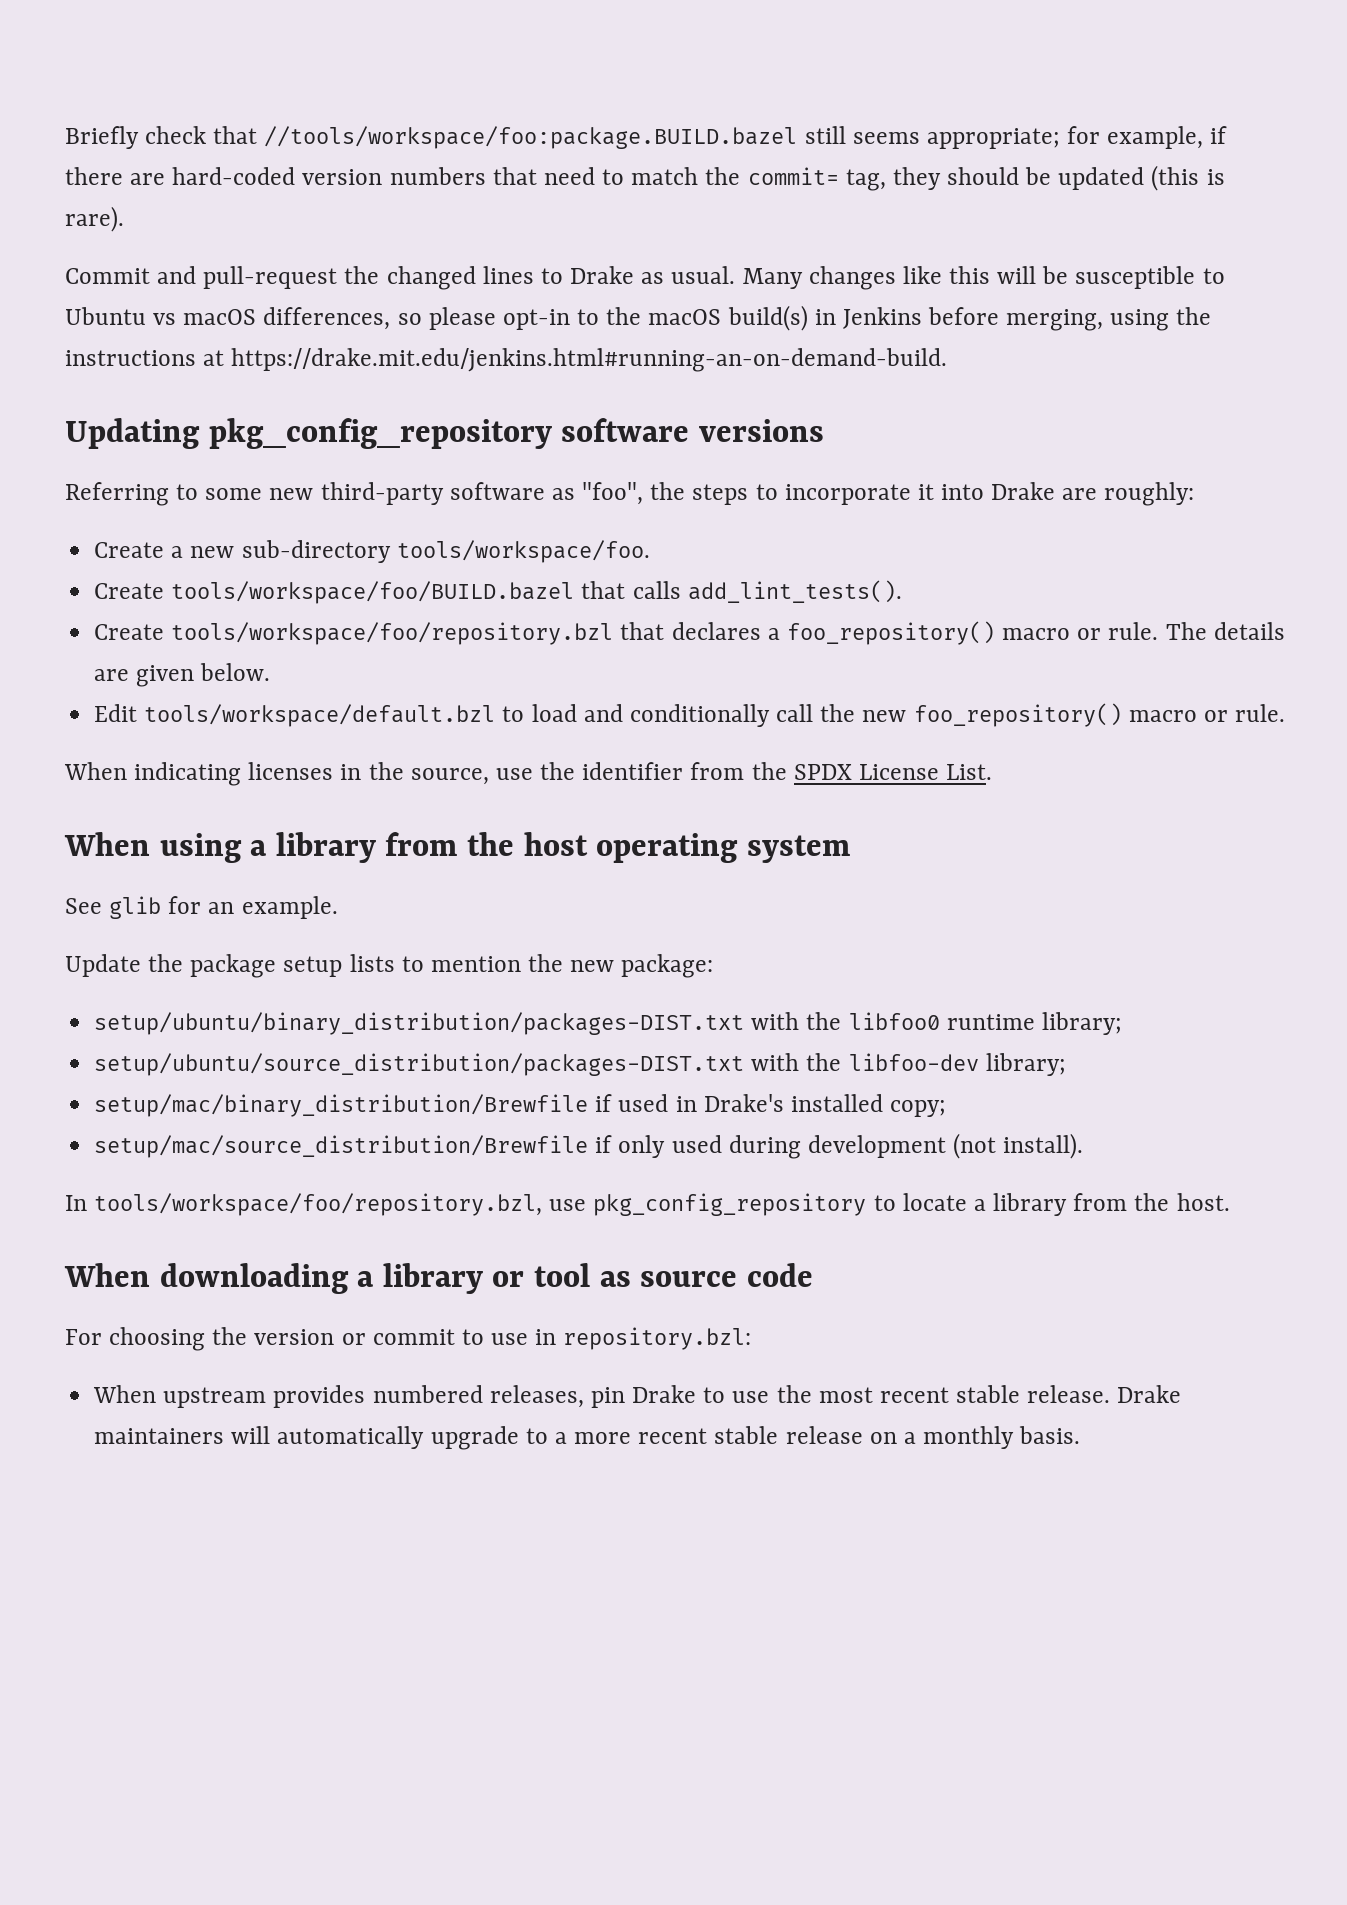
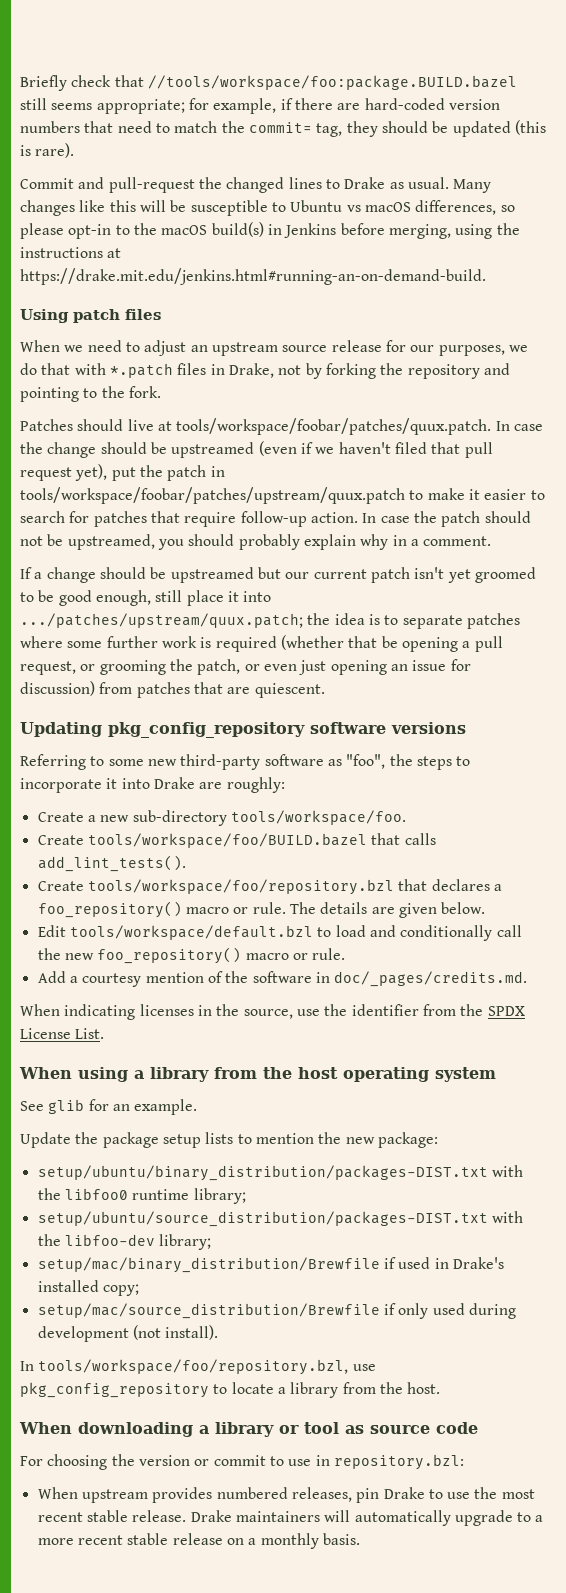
+ Using patch files
+ When we need to adjust an upstream source release for our purposes, we do that with *.patch files in Drake, not by forking the repository and pointing to the fork.
+ Patches should live at tools/workspace/foobar/patches/quux.patch. In case the change should be upstreamed (even if we haven't filed that pull request yet), put the patch in tools/workspace/foobar/patches/upstream/quux.patch to make it easier to search for patches that require follow-up action. In case the patch should not be upstreamed, you should probably explain why in a comment.
+ If a change should be upstreamed but our current patch isn't yet groomed to be good enough, still place it into .../patches/upstream/quux.patch; the idea is to separate patches where some further work is required (whether that be opening a pull request, or grooming the patch, or even just opening an issue for discussion) from patches that are quiescent.
+ Add a courtesy mention of the software in doc/_pages/credits.md.

